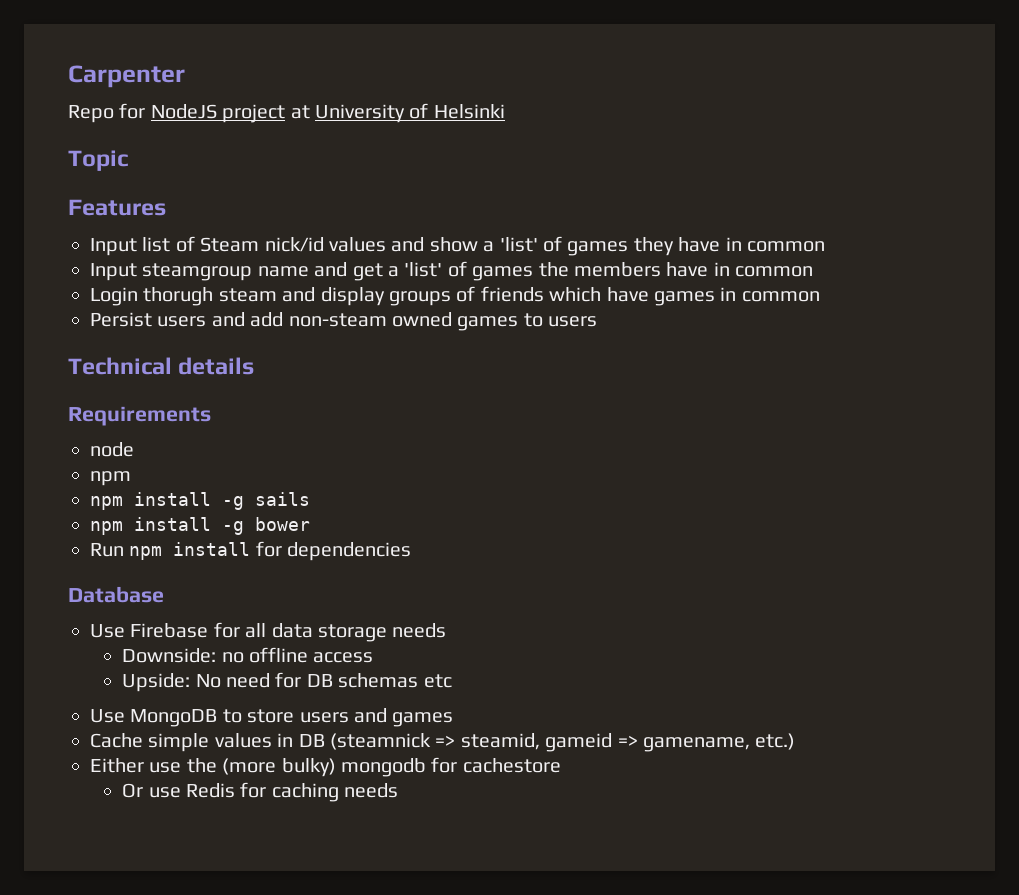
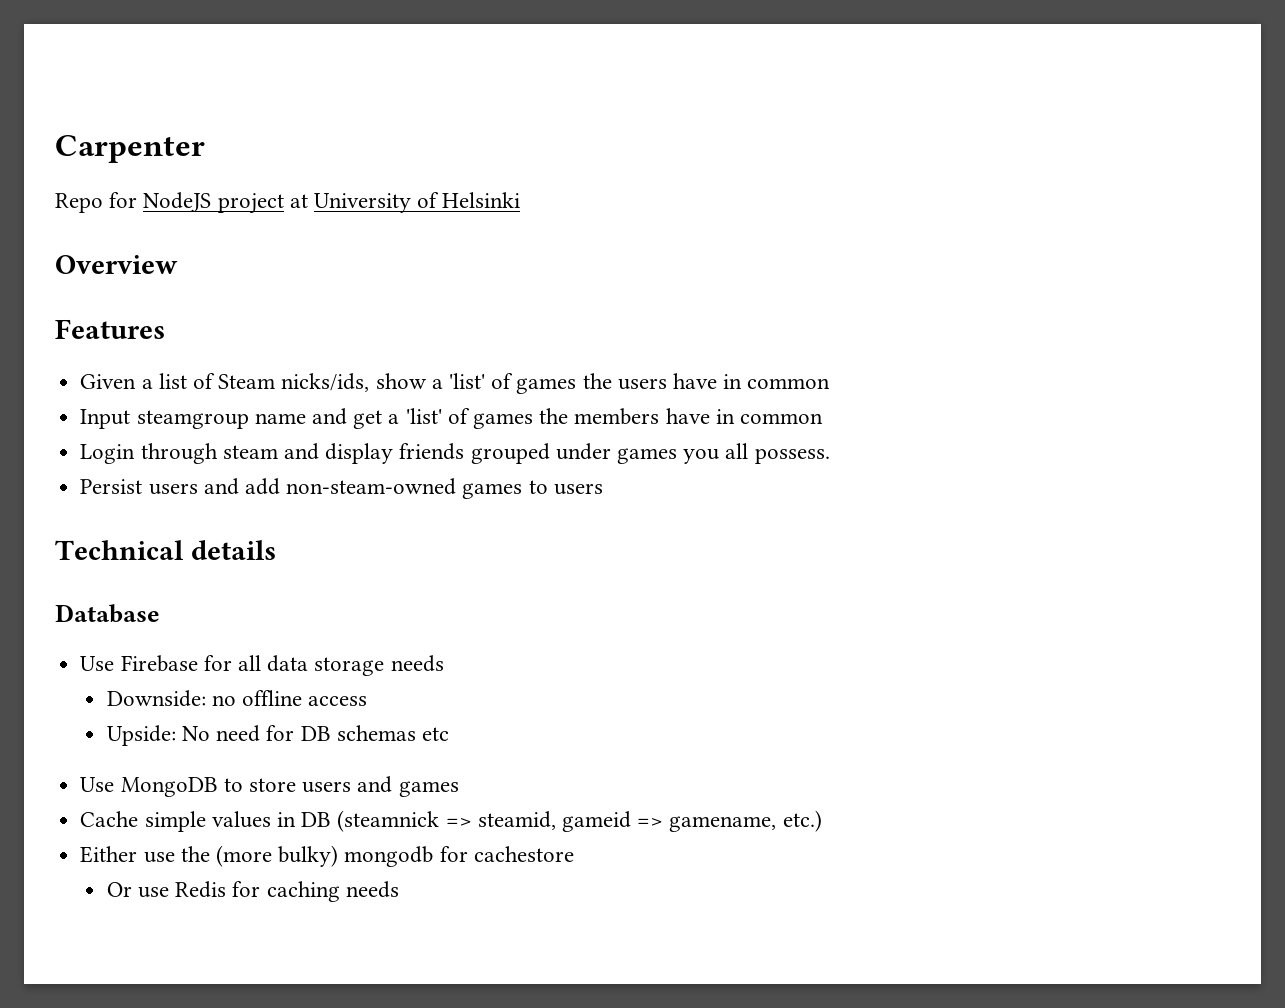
- Topic
+ Overview
- Input list of Steam nick/id values and show a 'list' of games they have in common
+ Given a list of Steam nicks/ids, show a 'list' of games the users have in common
- Login thorugh steam and display groups of friends which have games in common
+ Login through steam and display friends grouped under games you all possess.
- Persist users and add non-steam owned games to users
+ Persist users and add non-steam-owned games to users
- Requirements
- node
- npm
- npm install -g sails
- npm install -g bower
- Run npm install for dependencies

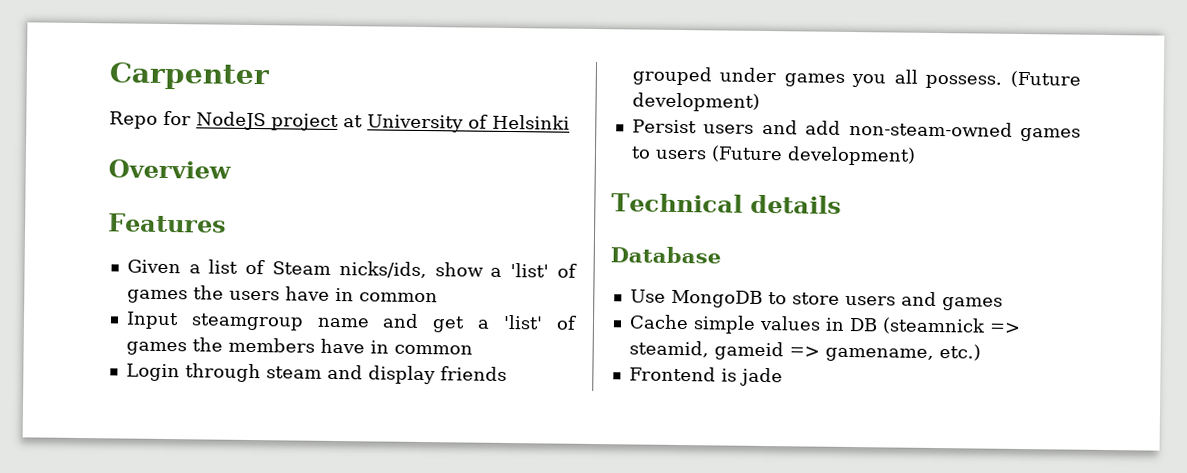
- Login through steam and display friends grouped under games you all possess.
+ Login through steam and display friends grouped under games you all possess. (Future development)
- Persist users and add non-steam-owned games to users
+ Persist users and add non-steam-owned games to users (Future development)
- Use Firebase for all data storage needs
- Downside: no offline access
- Upside: No need for DB schemas etc
- Either use the (more bulky) mongodb for cachestore
- Or use Redis for caching needs
+ Frontend is jade

